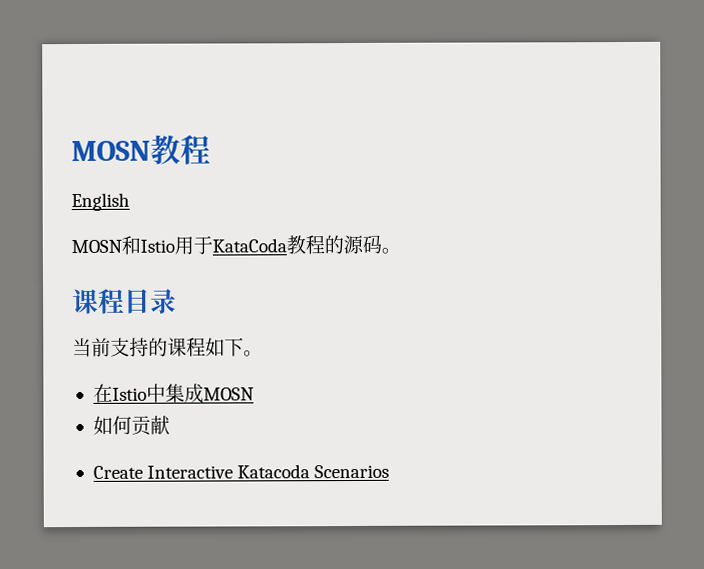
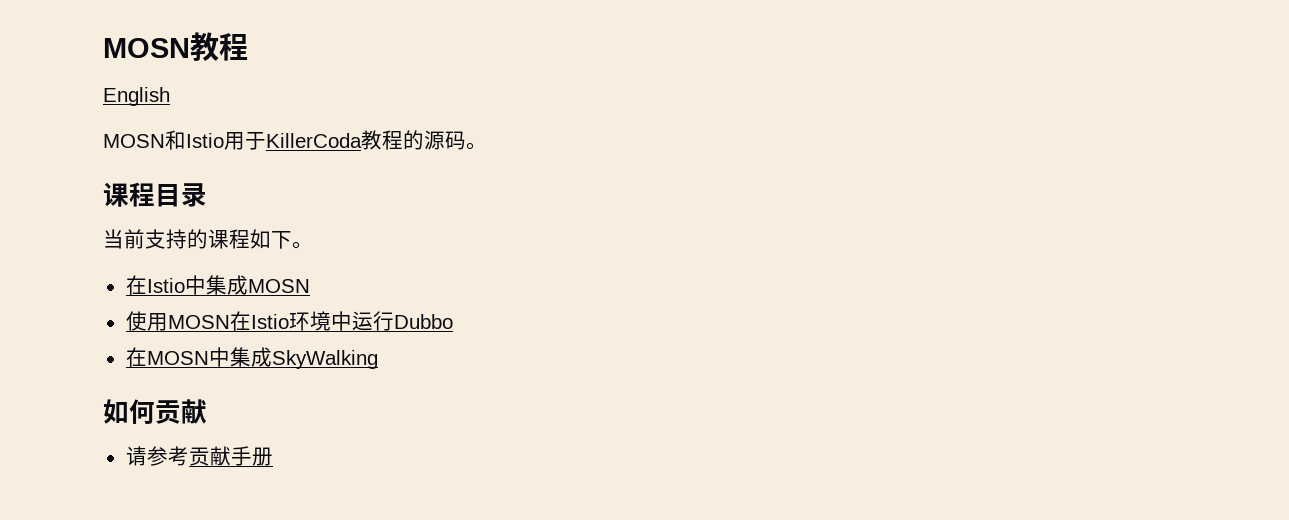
- MOSN和Istio用于KataCoda教程的源码。
+ MOSN和Istio用于KillerCoda教程的源码。
+ 使用MOSN在Istio环境中运行Dubbo
+ 在MOSN中集成SkyWalking
  如何贡献
- Create Interactive Katacoda Scenarios
+ 请参考贡献手册

